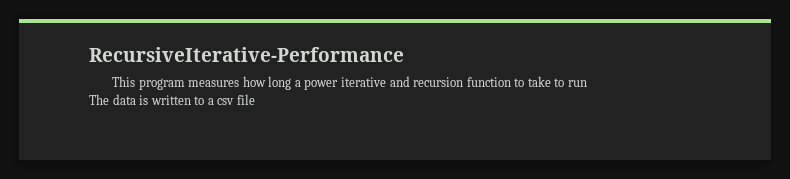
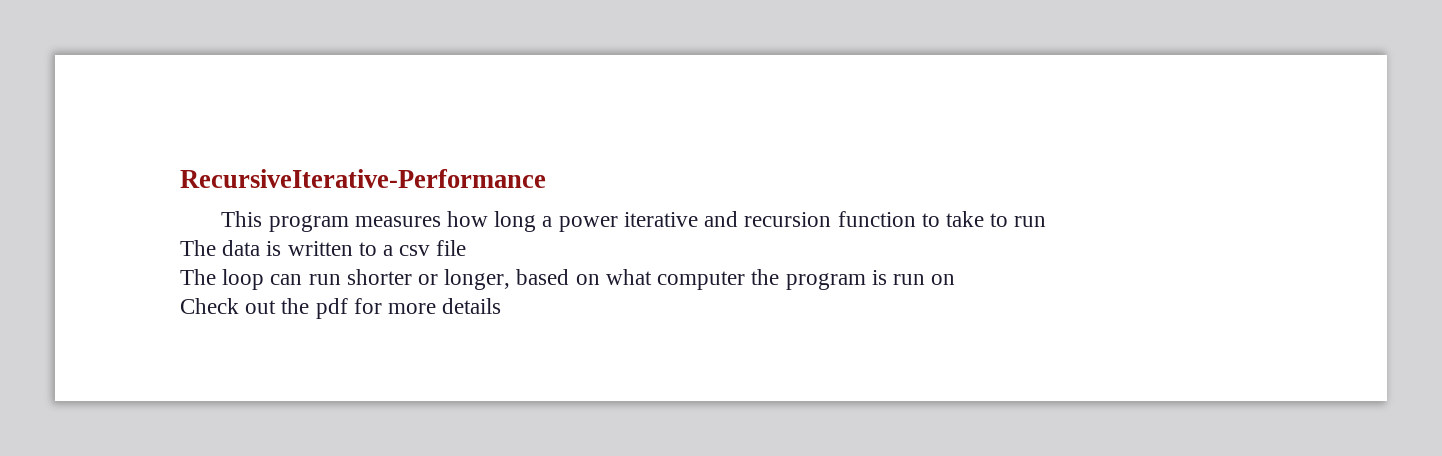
+ The loop can run shorter or longer, based on what computer the program is run on
+ Check out the pdf for more details

